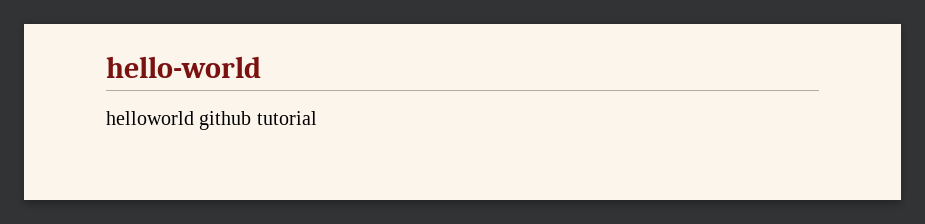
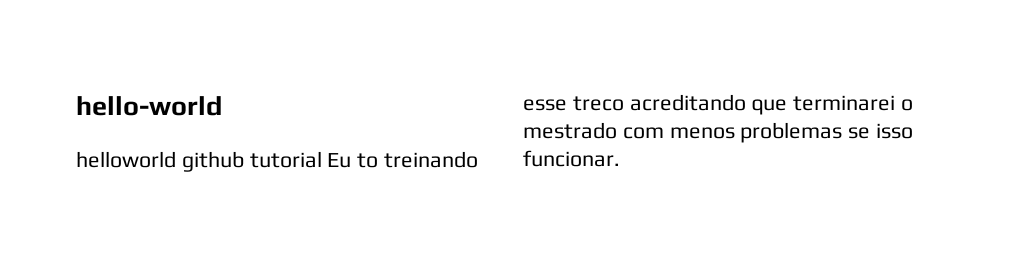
- helloworld github tutorial
+ helloworld github tutorial Eu to treinando esse treco acreditando que terminarei o mestrado com menos problemas se isso funcionar.

